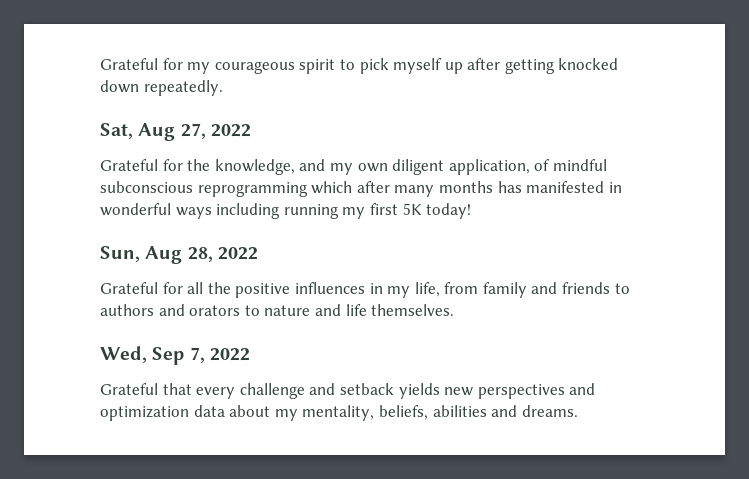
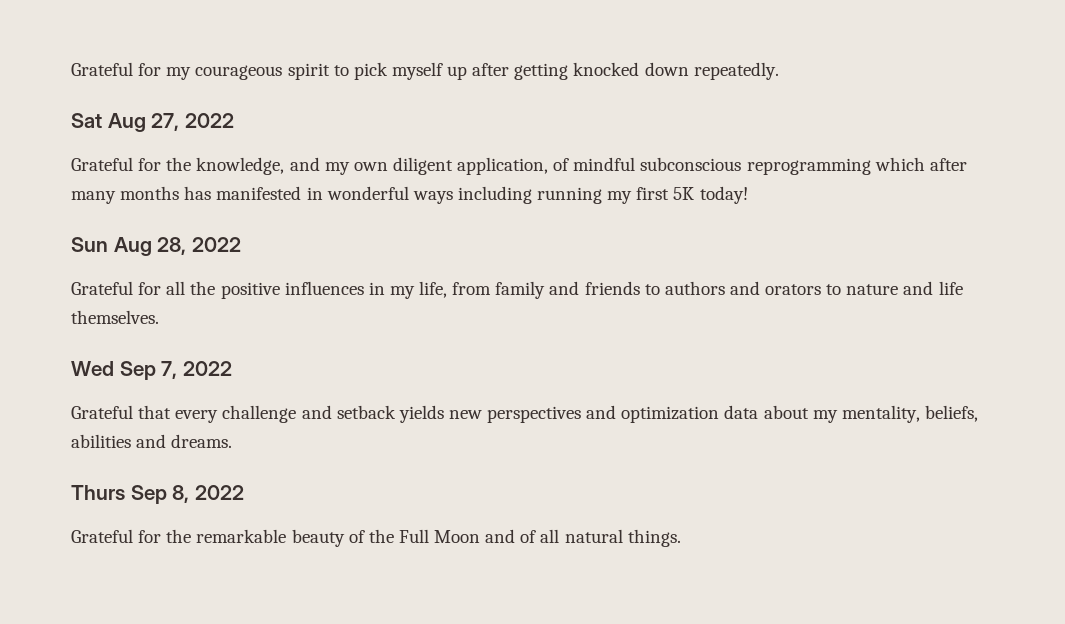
- Sat, Aug 27, 2022
+ Sat Aug 27, 2022
- Sun, Aug 28, 2022
+ Sun Aug 28, 2022
- Wed, Sep 7, 2022
+ Wed Sep 7, 2022
+ Thurs Sep 8, 2022
+ Grateful for the remarkable beauty of the Full Moon and of all natural things.

